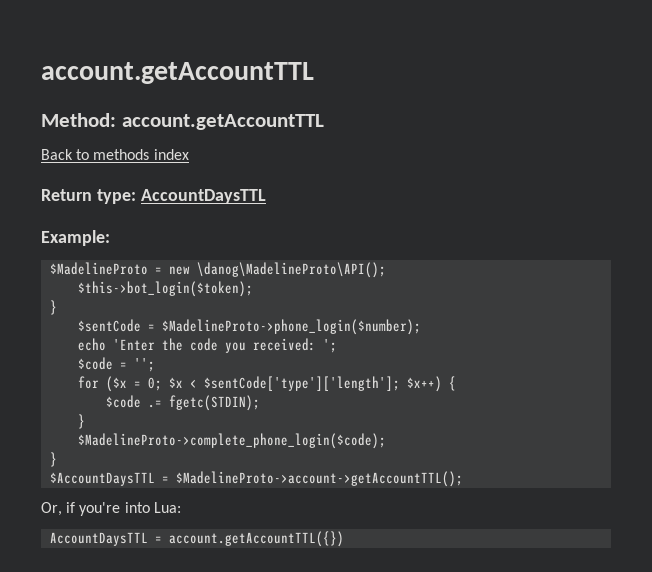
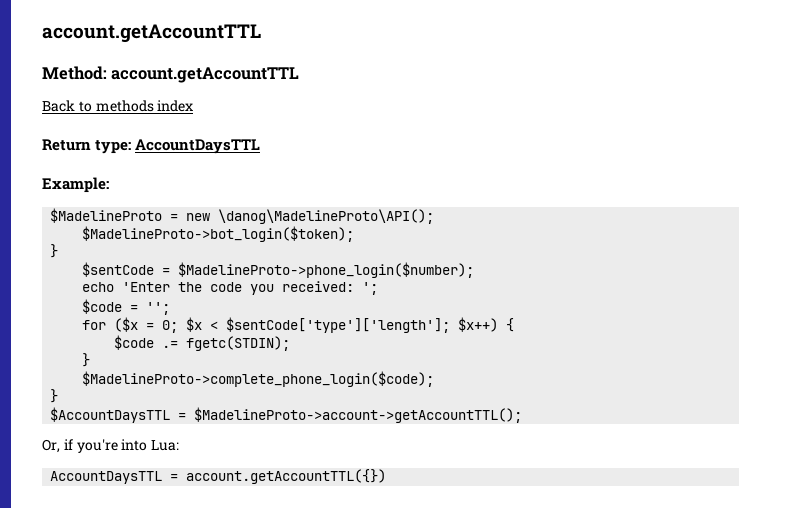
- $this->bot_login($token);
+ $MadelineProto->bot_login($token);

